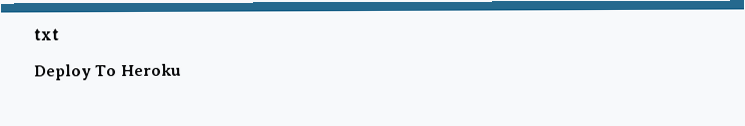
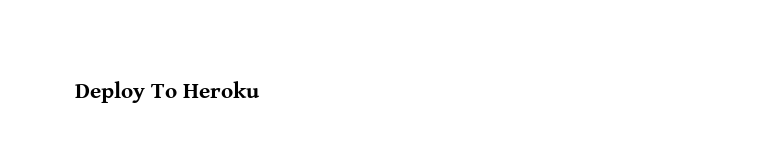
- txt

